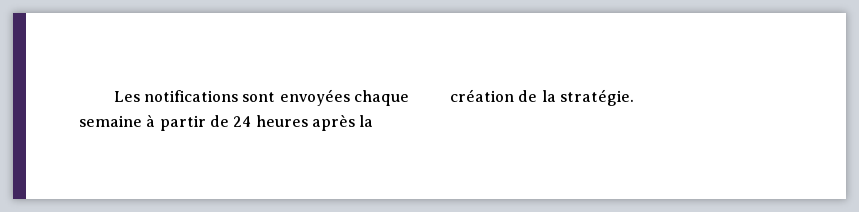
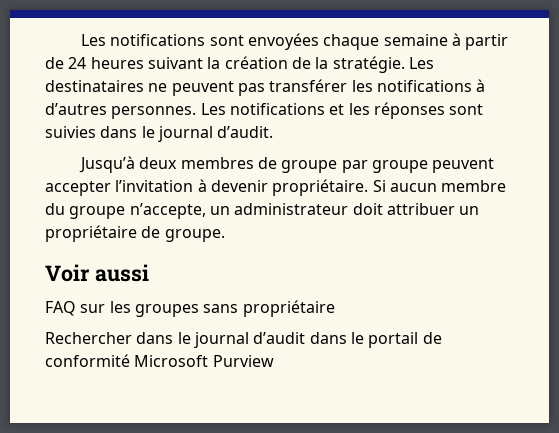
- Les notifications sont envoyées chaque semaine à partir de 24 heures après la création de la stratégie.
+ Les notifications sont envoyées chaque semaine à partir de 24 heures suivant la création de la stratégie.
+ Les destinataires ne peuvent pas transférer les notifications à d’autres personnes. Les notifications et les réponses sont suivies dans le journal d’audit.
+ Jusqu’à deux membres de groupe par groupe peuvent accepter l’invitation à devenir propriétaire. Si aucun membre du groupe n’accepte, un administrateur doit attribuer un propriétaire de groupe.
+ Voir aussi
+ FAQ sur les groupes sans propriétaire
+ Rechercher dans le journal d’audit dans le portail de conformité Microsoft Purview

